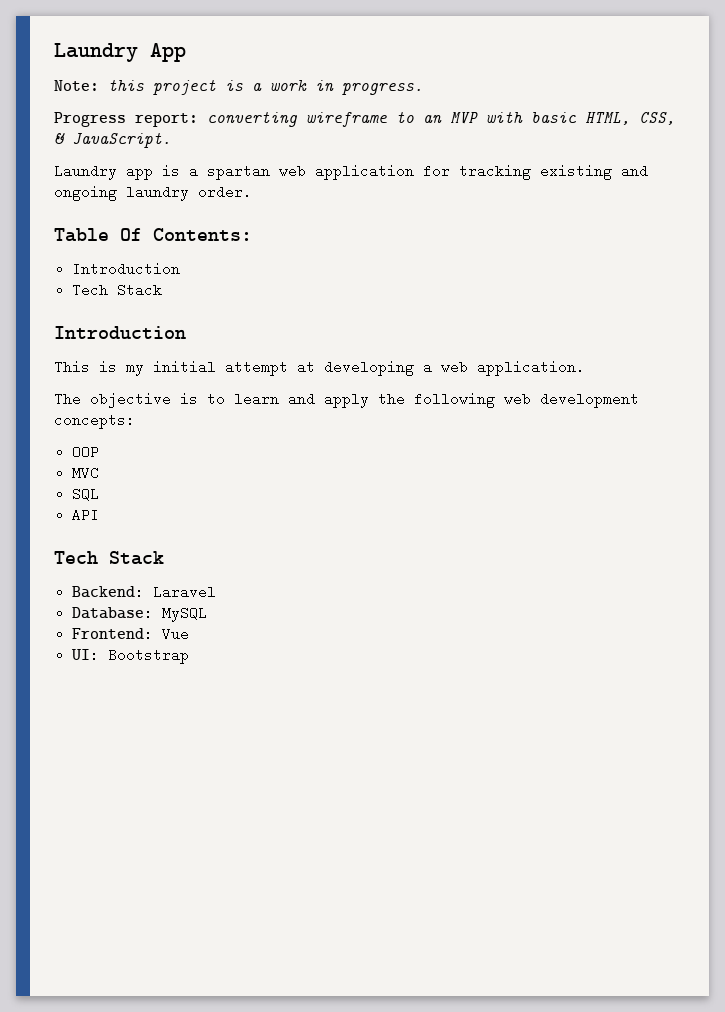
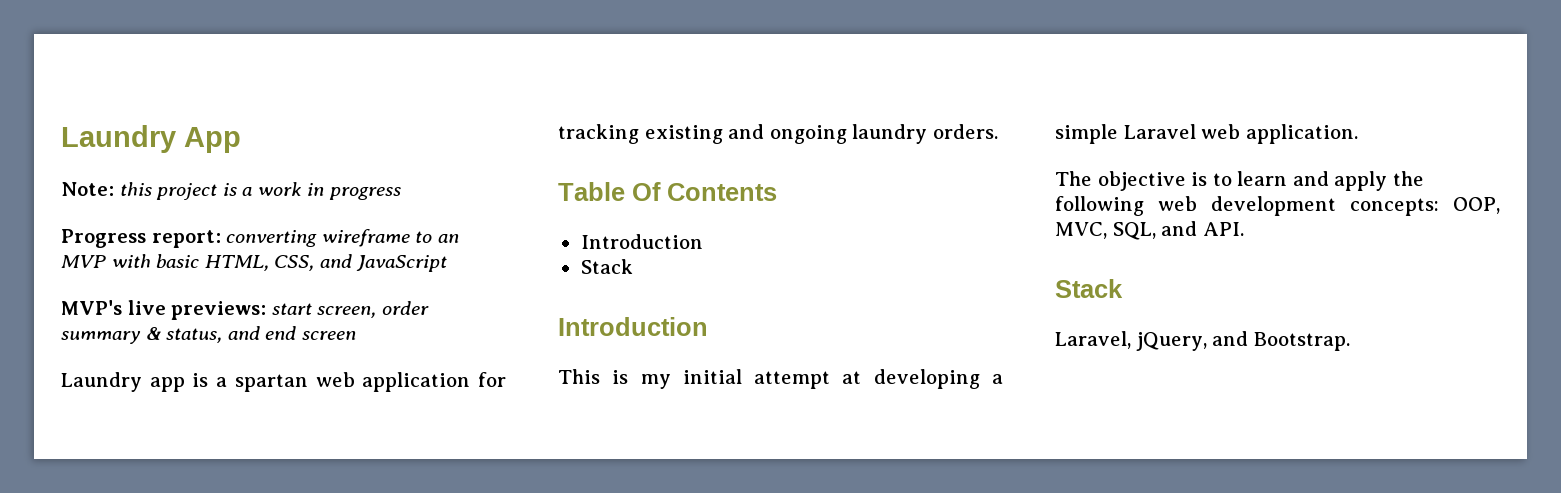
- Note: this project is a work in progress.
+ Note: this project is a work in progress
- Progress report: converting wireframe to an MVP with basic HTML, CSS, & JavaScript.
+ Progress report: converting wireframe to an MVP with basic HTML, CSS, and JavaScript
+ MVP's live previews: start screen, order summary & status, and end screen
- Laundry app is a spartan web application for tracking existing and ongoing laundry order.
+ Laundry app is a spartan web application for tracking existing and ongoing laundry orders.
- Table Of Contents:
+ Table Of Contents
  Introduction
- Tech Stack
+ Stack
- This is my initial attempt at developing a web application.
+ This is my initial attempt at developing a simple Laravel web application.
- The objective is to learn and apply the following web development concepts:
- OOP
- MVC
- SQL
- API
- Tech Stack
- Backend: Laravel
- Database: MySQL
- Frontend: Vue
- UI: Bootstrap
+ The objective is to learn and apply the following web development concepts: OOP, MVC, SQL, and API.
+ Stack
+ Laravel, jQuery, and Bootstrap.

